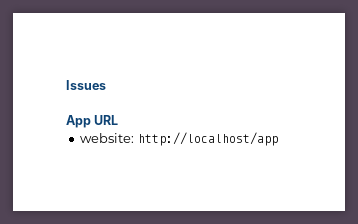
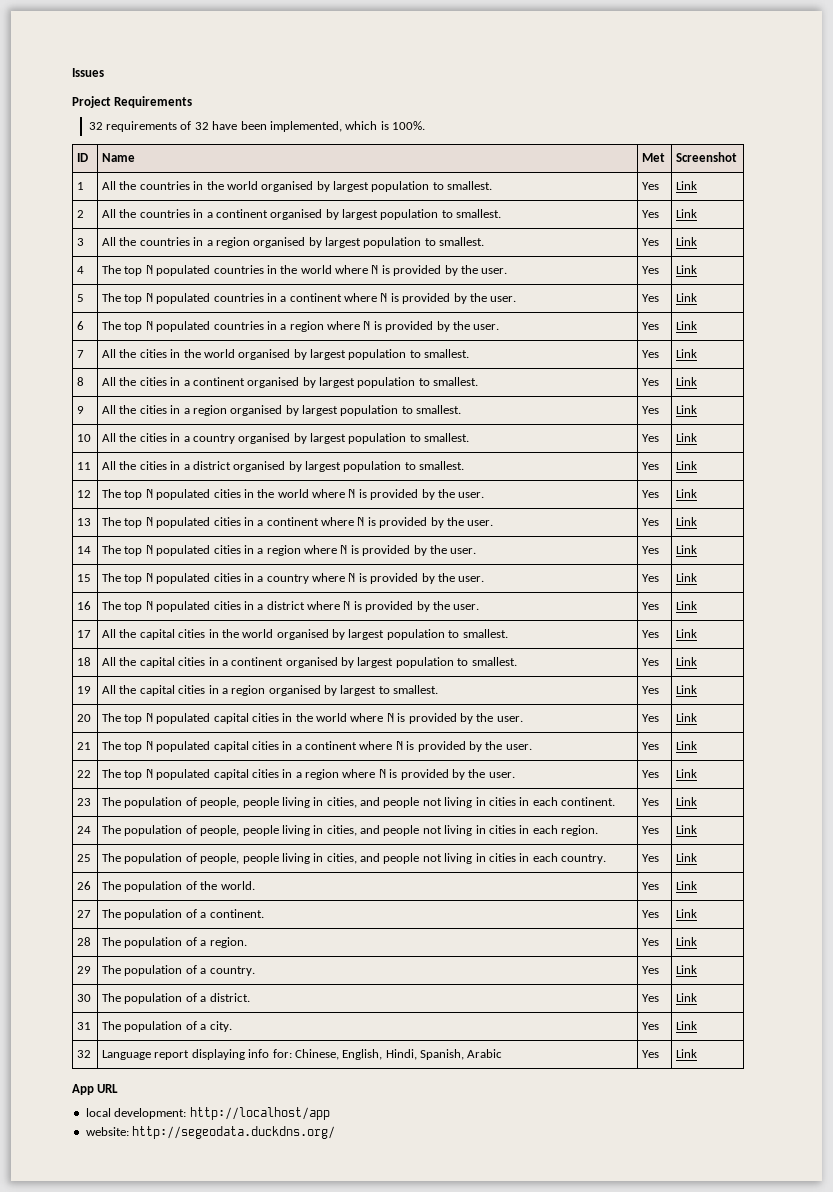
+ Project Requirements
+ 32 requirements of 32 have been implemented, which is 100%.
+ ID | Name | Met | Screenshot
+ 1 | All the countries in the world organised by largest population to smallest. | Yes | Link
+ 2 | All the countries in a continent organised by largest population to smallest. | Yes | Link
+ 3 | All the countries in a region organised by largest population to smallest. | Yes | Link
+ 4 | The top N populated countries in the world where N is provided by the user. | Yes | Link
+ 5 | The top N populated countries in a continent where N is provided by the user. | Yes | Link
+ 6 | The top N populated countries in a region where N is provided by the user. | Yes | Link
+ 7 | All the cities in the world organised by largest population to smallest. | Yes | Link
+ 8 | All the cities in a continent organised by largest population to smallest. | Yes | Link
+ 9 | All the cities in a region organised by largest population to smallest. | Yes | Link
+ 10 | All the cities in a country organised by largest population to smallest. | Yes | Link
+ 11 | All the cities in a district organised by largest population to smallest. | Yes | Link
+ 12 | The top N populated cities in the world where N is provided by the user. | Yes | Link
+ 13 | The top N populated cities in a continent where N is provided by the user. | Yes | Link
+ 14 | The top N populated cities in a region where N is provided by the user. | Yes | Link
+ 15 | The top N populated cities in a country where N is provided by the user. | Yes | Link
+ 16 | The top N populated cities in a district where N is provided by the user. | Yes | Link
+ 17 | All the capital cities in the world organised by largest population to smallest. | Yes | Link
+ 18 | All the capital cities in a continent organised by largest population to smallest. | Yes | Link
+ 19 | All the capital cities in a region organised by largest to smallest. | Yes | Link
+ 20 | The top N populated capital cities in the world where N is provided by the user. | Yes | Link
+ 21 | The top N populated capital cities in a continent where N is provided by the user. | Yes | Link
+ 22 | The top N populated capital cities in a region where N is provided by the user. | Yes | Link
+ 23 | The population of people, people living in cities, and people not living in cities in each continent. | Yes | Link
+ 24 | The population of people, people living in cities, and people not living in cities in each region. | Yes | Link
+ 25 | The population of people, people living in cities, and people not living in cities in each country. | Yes | Link
+ 26 | The population of the world. | Yes | Link
+ 27 | The population of a continent. | Yes | Link
+ 28 | The population of a region. | Yes | Link
+ 29 | The population of a country. | Yes | Link
+ 30 | The population of a district. | Yes | Link
+ 31 | The population of a city. | Yes | Link
+ 32 | Language report displaying info for: Chinese, English, Hindi, Spanish, Arabic | Yes | Link
+ local development: http://localhost/app
- website: http://localhost/app
+ website: http://segeodata.duckdns.org/

